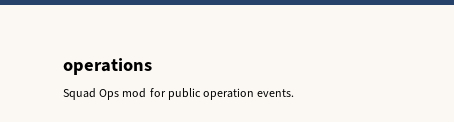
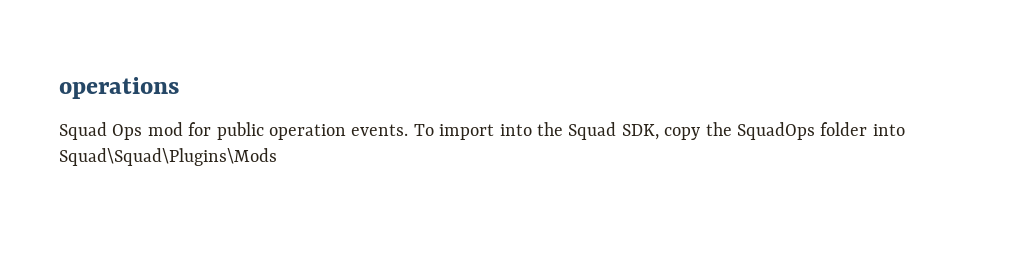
+ To import into the Squad SDK, copy the SquadOps folder into Squad\Squad\Plugins\Mods

